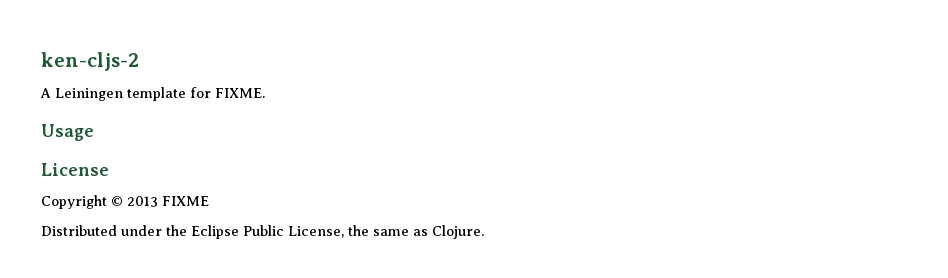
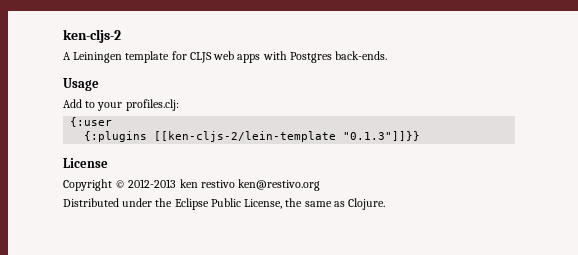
- A Leiningen template for FIXME.
+ A Leiningen template for CLJS web apps with Postgres back-ends.
  Usage
+ Add to your profiles.clj:
+ {:user
+ {:plugins [[ken-cljs-2/lein-template "0.1.3"]]}}
- Copyright © 2013 FIXME
+ Copyright © 2012-2013 ken restivo ken@restivo.org

